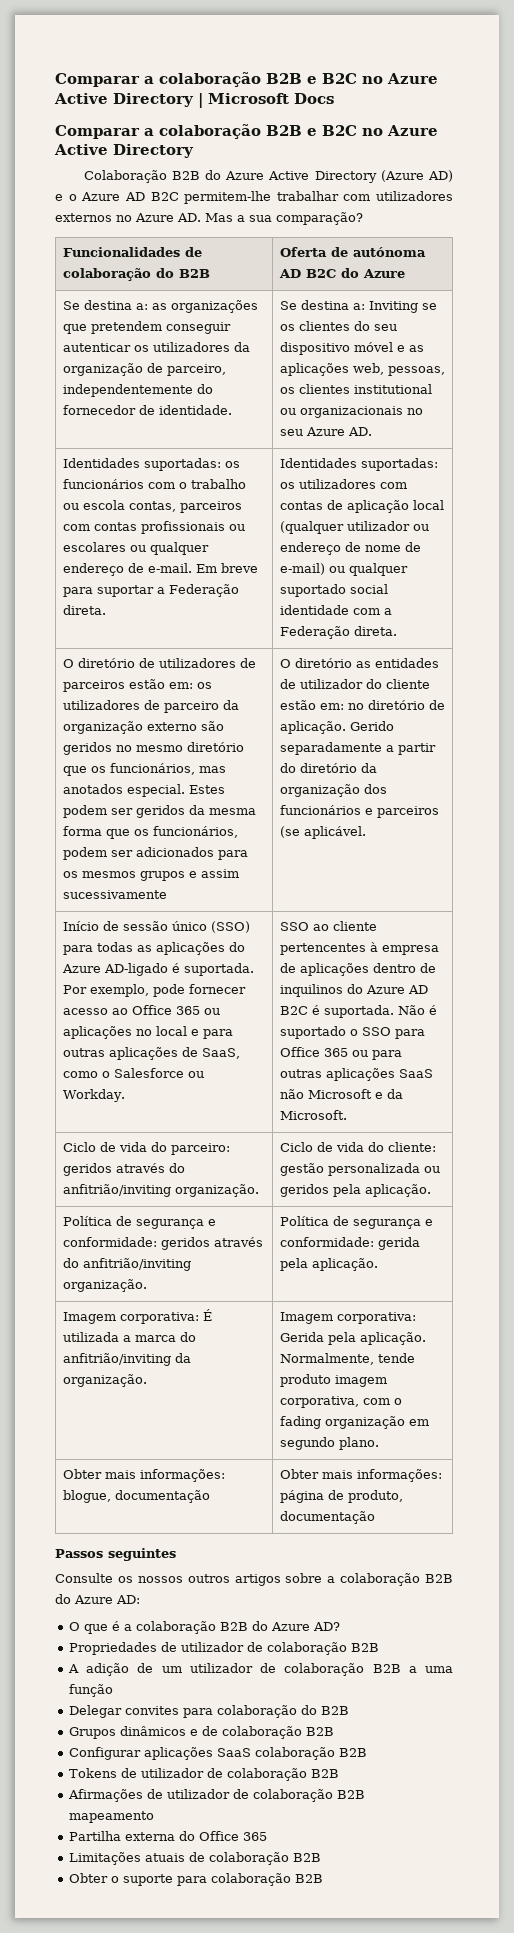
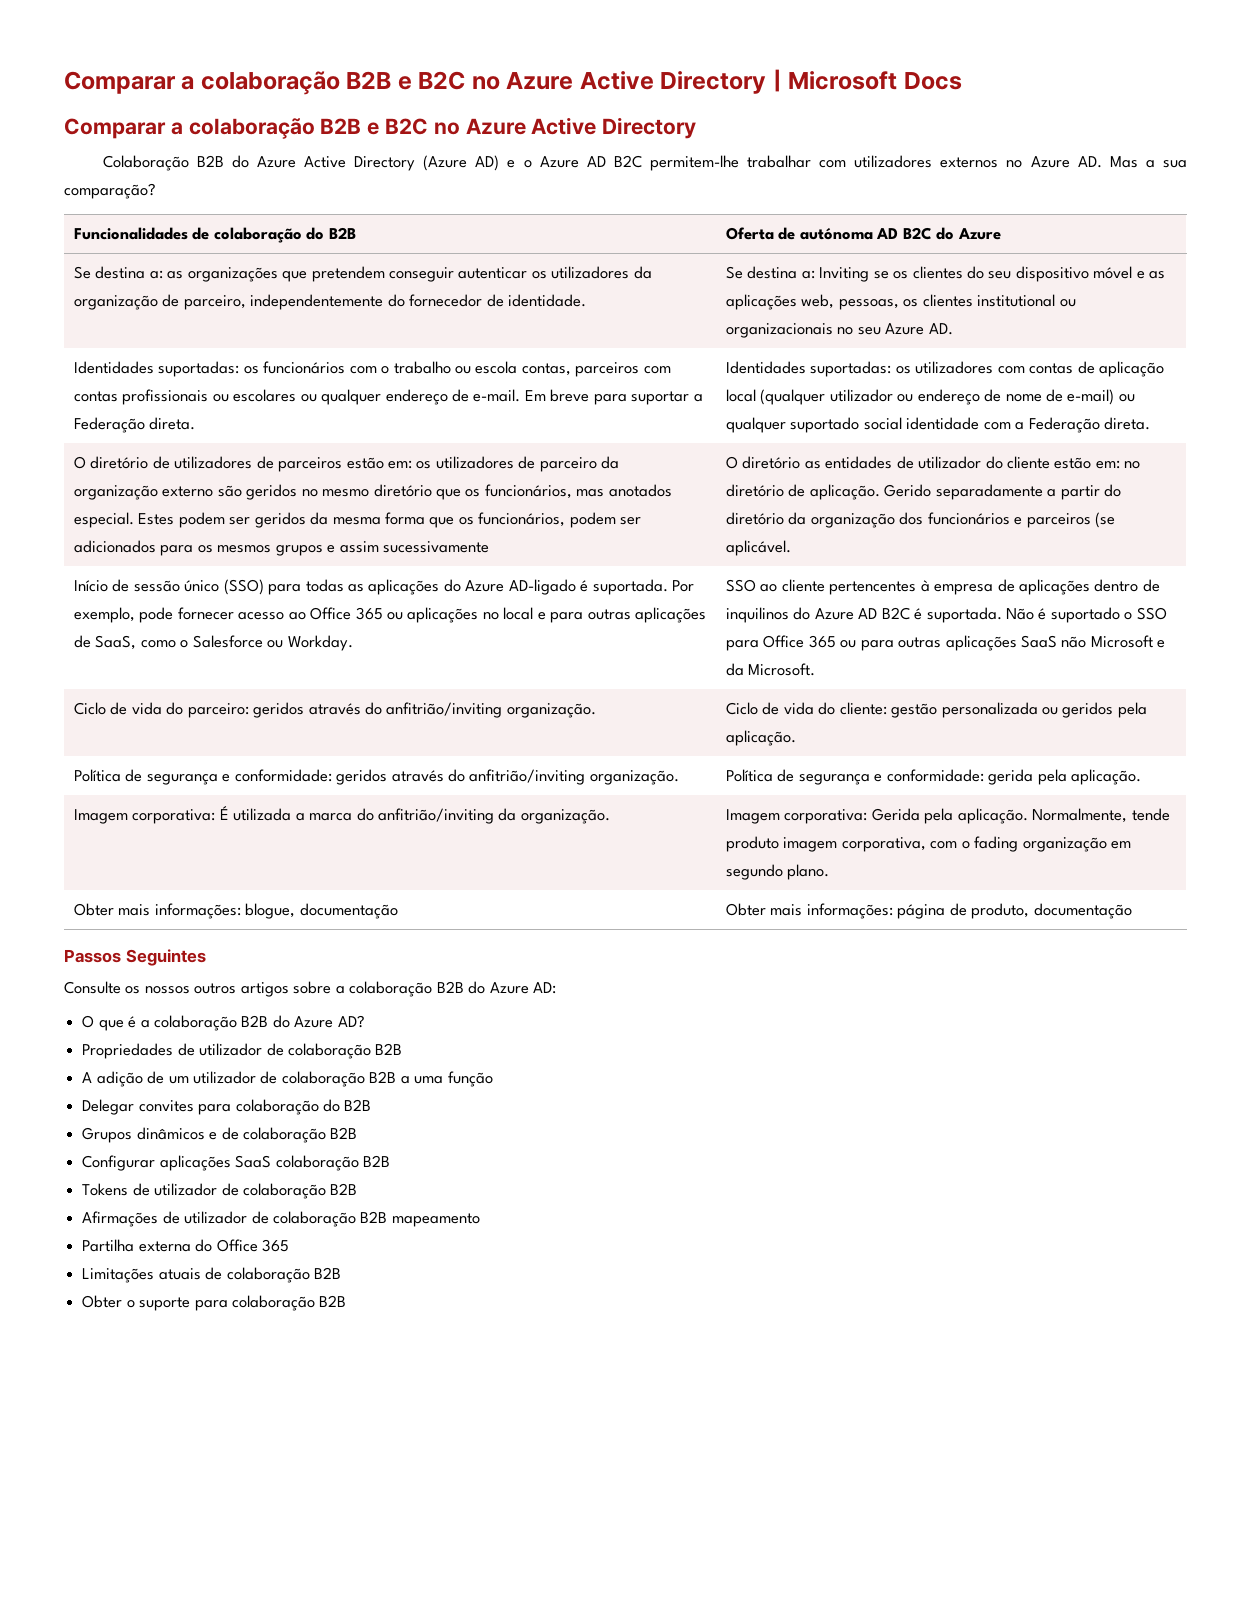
- Passos seguintes
+ Passos Seguintes

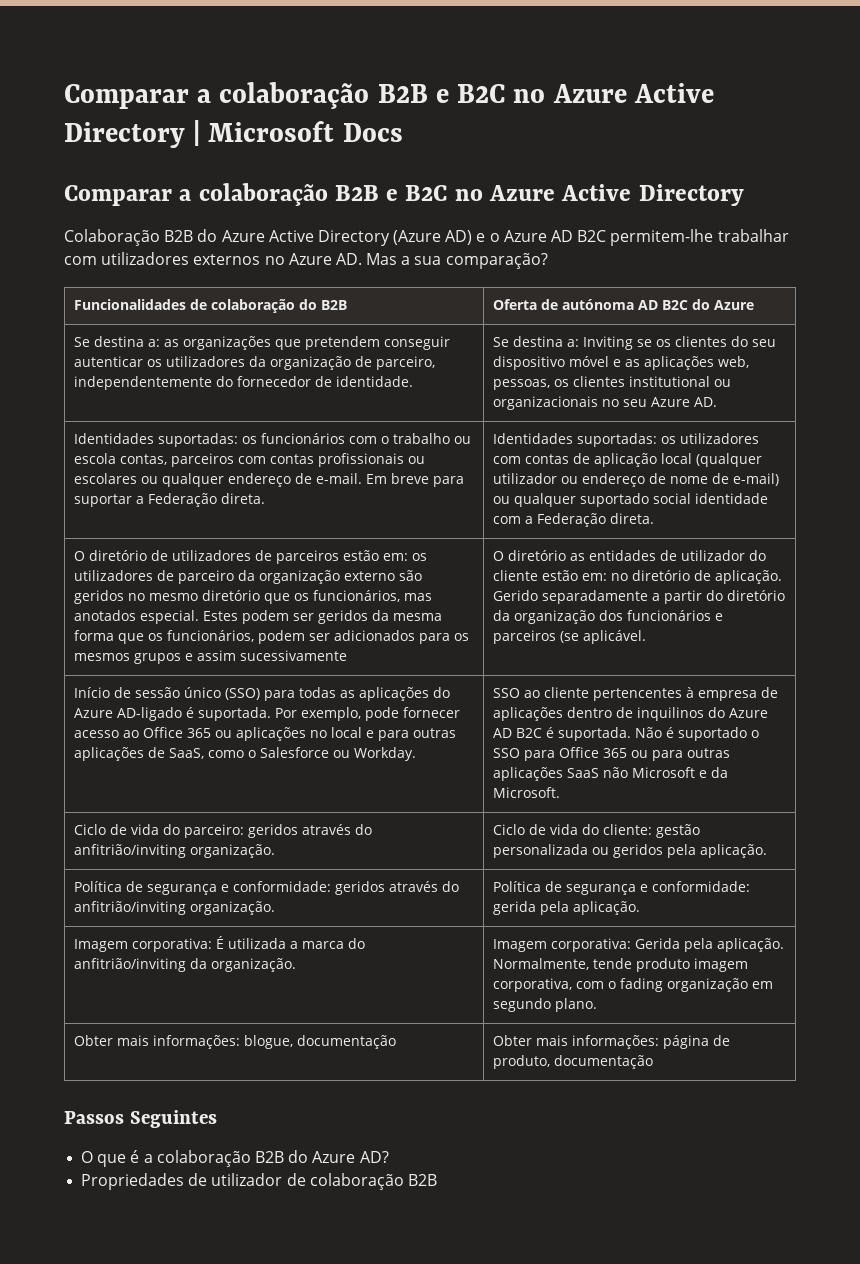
- Consulte os nossos outros artigos sobre a colaboração B2B do Azure AD:
- A adição de um utilizador de colaboração B2B a uma função
- Delegar convites para colaboração do B2B
- Grupos dinâmicos e de colaboração B2B
- Configurar aplicações SaaS colaboração B2B
- Tokens de utilizador de colaboração B2B
- Afirmações de utilizador de colaboração B2B mapeamento
- Partilha externa do Office 365
- Limitações atuais de colaboração B2B
- Obter o suporte para colaboração B2B

